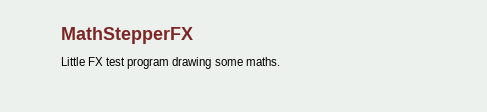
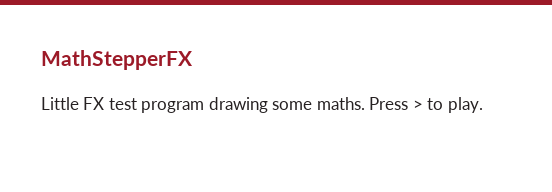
+ Press > to play.

